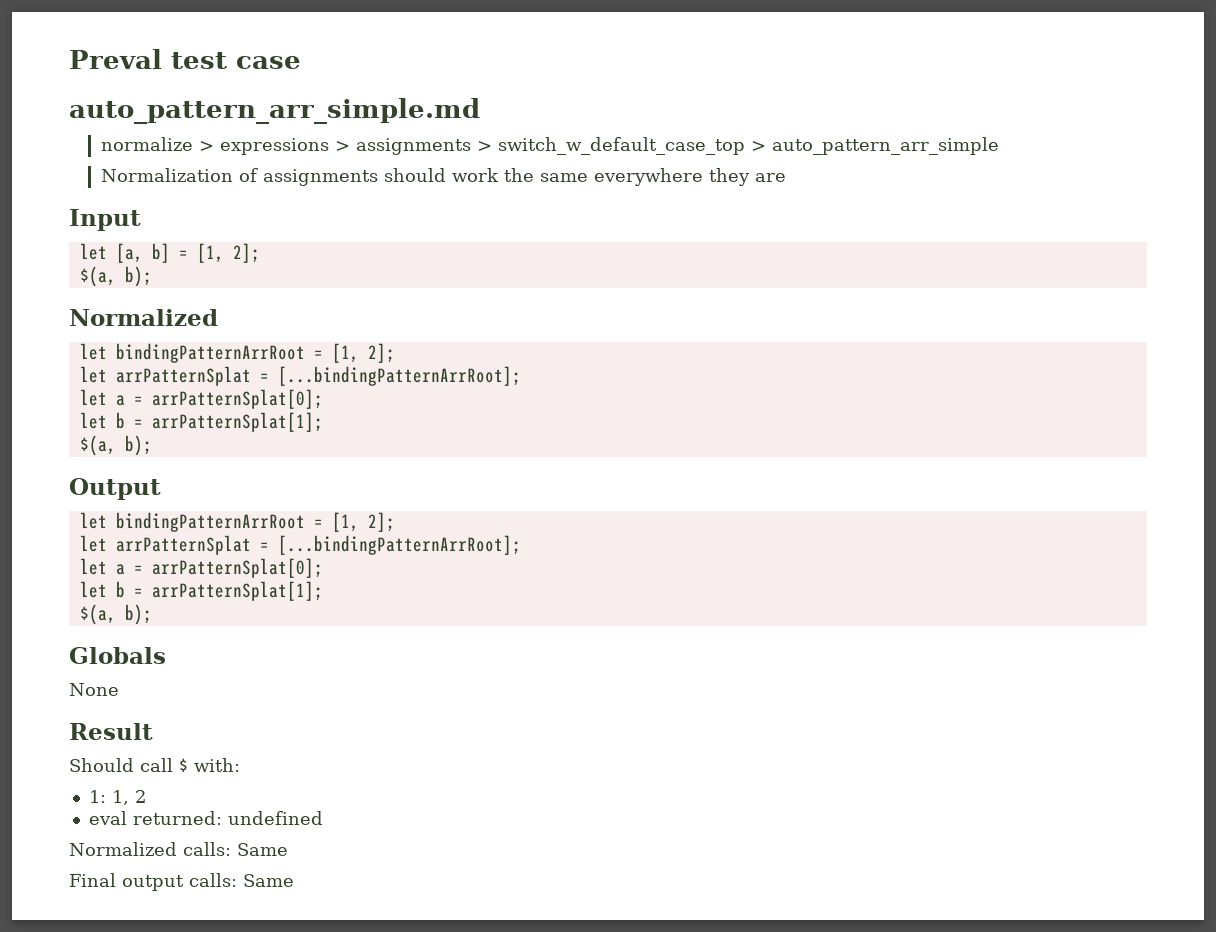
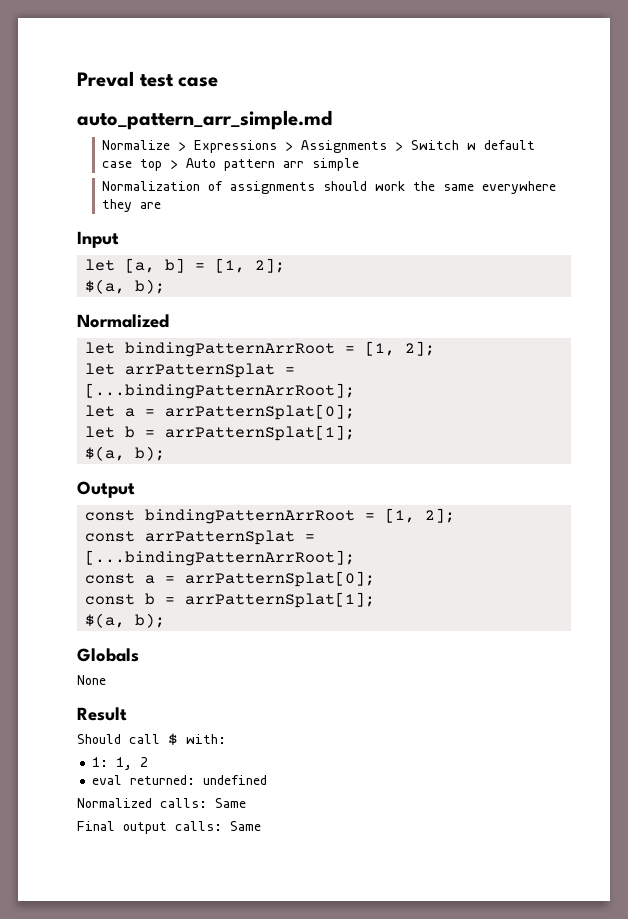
- normalize > expressions > assignments > switch_w_default_case_top > auto_pattern_arr_simple
+ Normalize > Expressions > Assignments > Switch w default case top > Auto pattern arr simple
  Output
- let bindingPatternArrRoot = [1, 2];
- let arrPatternSplat = [...bindingPatternArrRoot];
- let a = arrPatternSplat[0];
- let b = arrPatternSplat[1];
+ const bindingPatternArrRoot = [1, 2];
+ const arrPatternSplat = [...bindingPatternArrRoot];
+ const a = arrPatternSplat[0];
+ const b = arrPatternSplat[1];

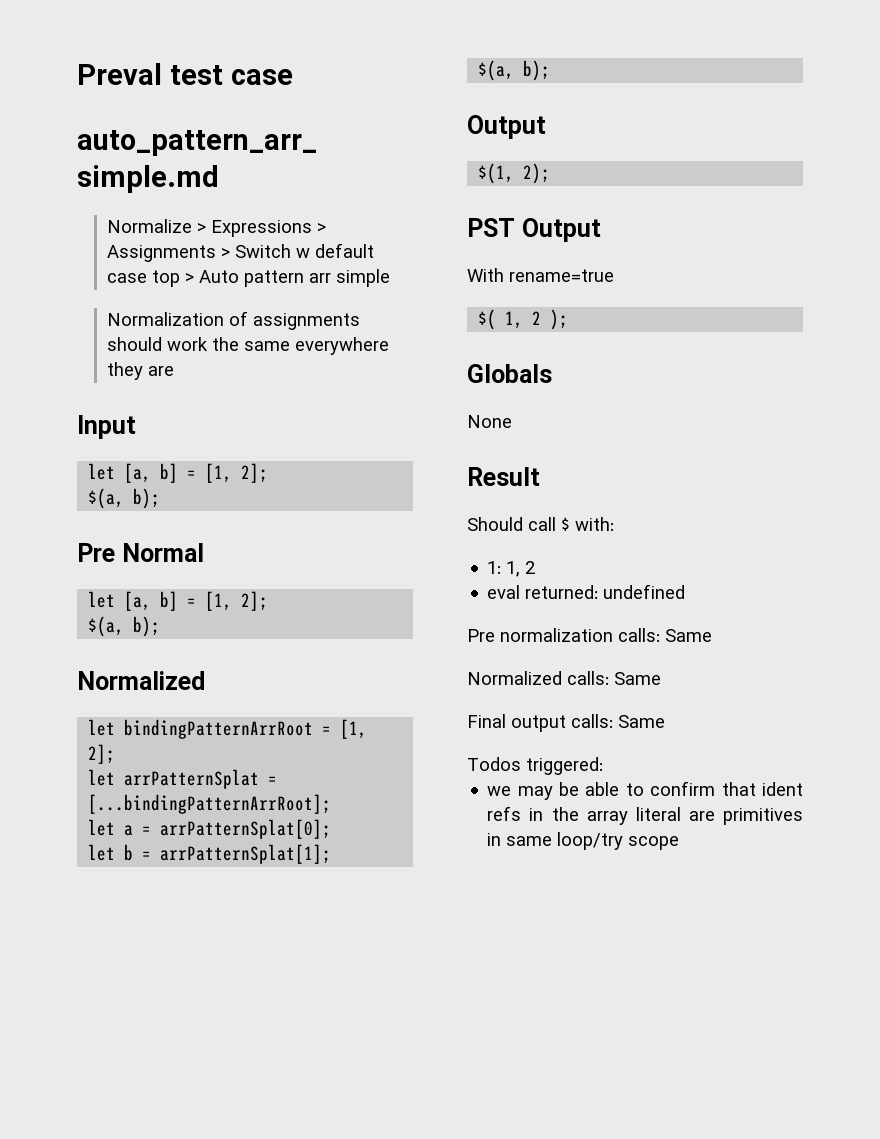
+ Pre Normal
+ let [a, b] = [1, 2];
+ $(a, b);
- const bindingPatternArrRoot = [1, 2];
- const arrPatternSplat = [...bindingPatternArrRoot];
- const a = arrPatternSplat[0];
- const b = arrPatternSplat[1];
- $(a, b);
+ $(1, 2);
+ PST Output
+ With rename=true
+ $( 1, 2 );
+ Pre normalization calls: Same
+ Todos triggered:
+ we may be able to confirm that ident refs in the array literal are primitives in same loop/try scope

